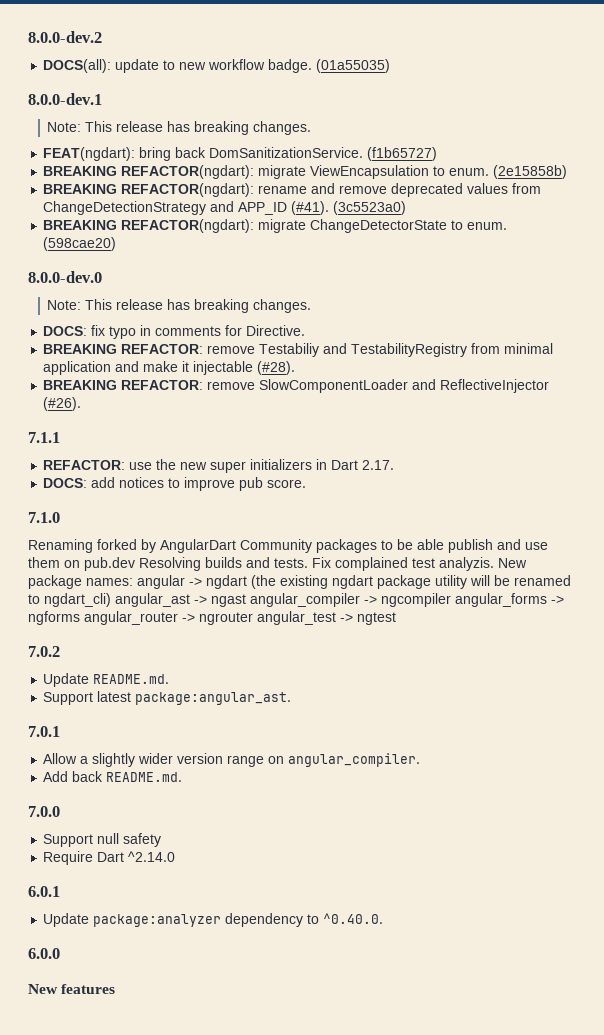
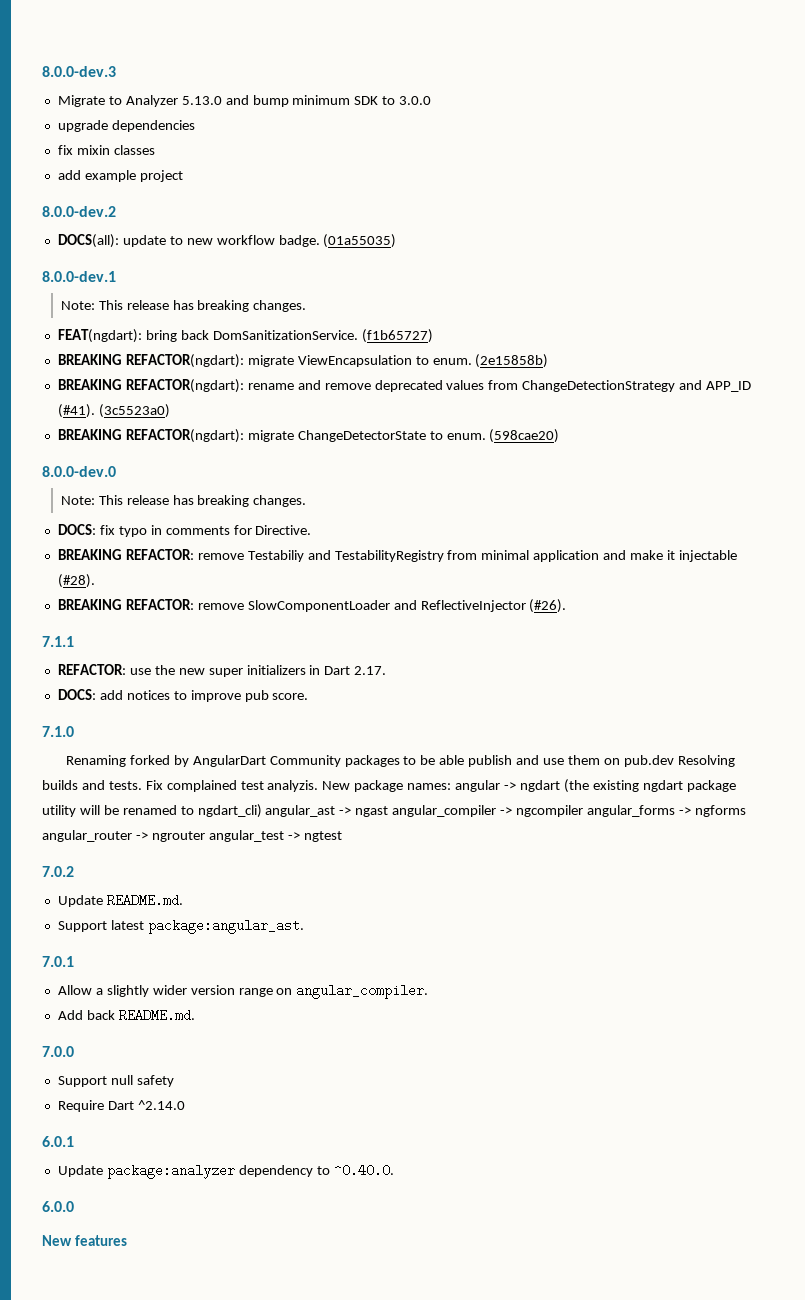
+ 8.0.0-dev.3
+ Migrate to Analyzer 5.13.0 and bump minimum SDK to 3.0.0
+ upgrade dependencies
+ fix mixin classes
+ add example project

